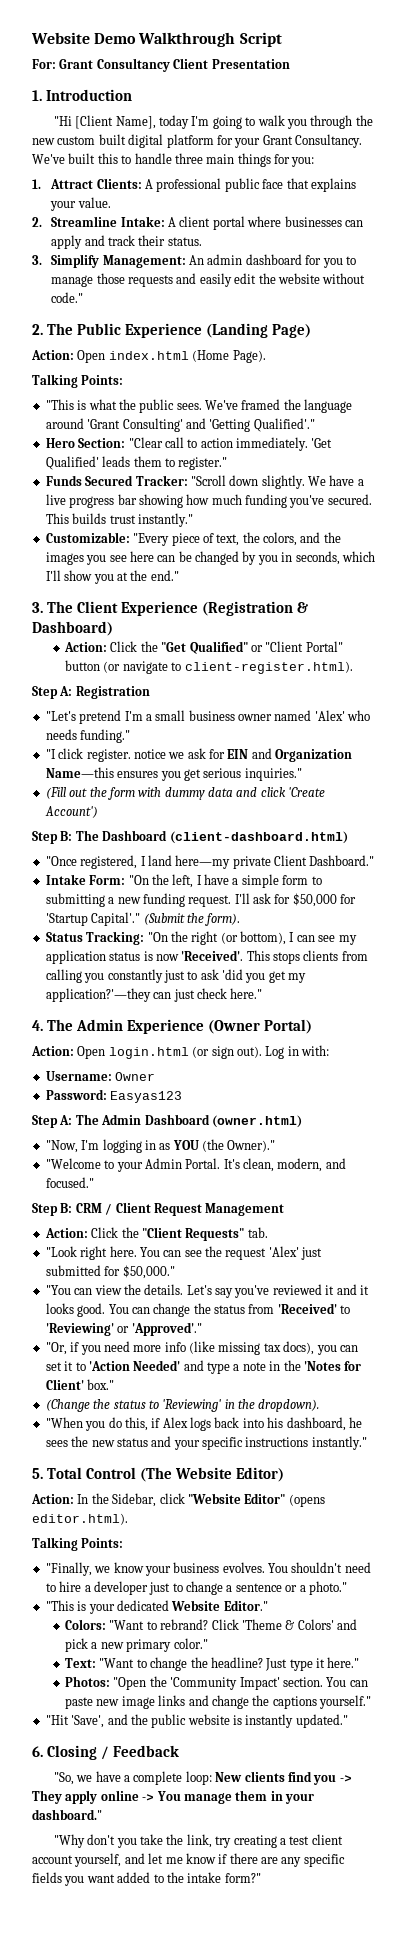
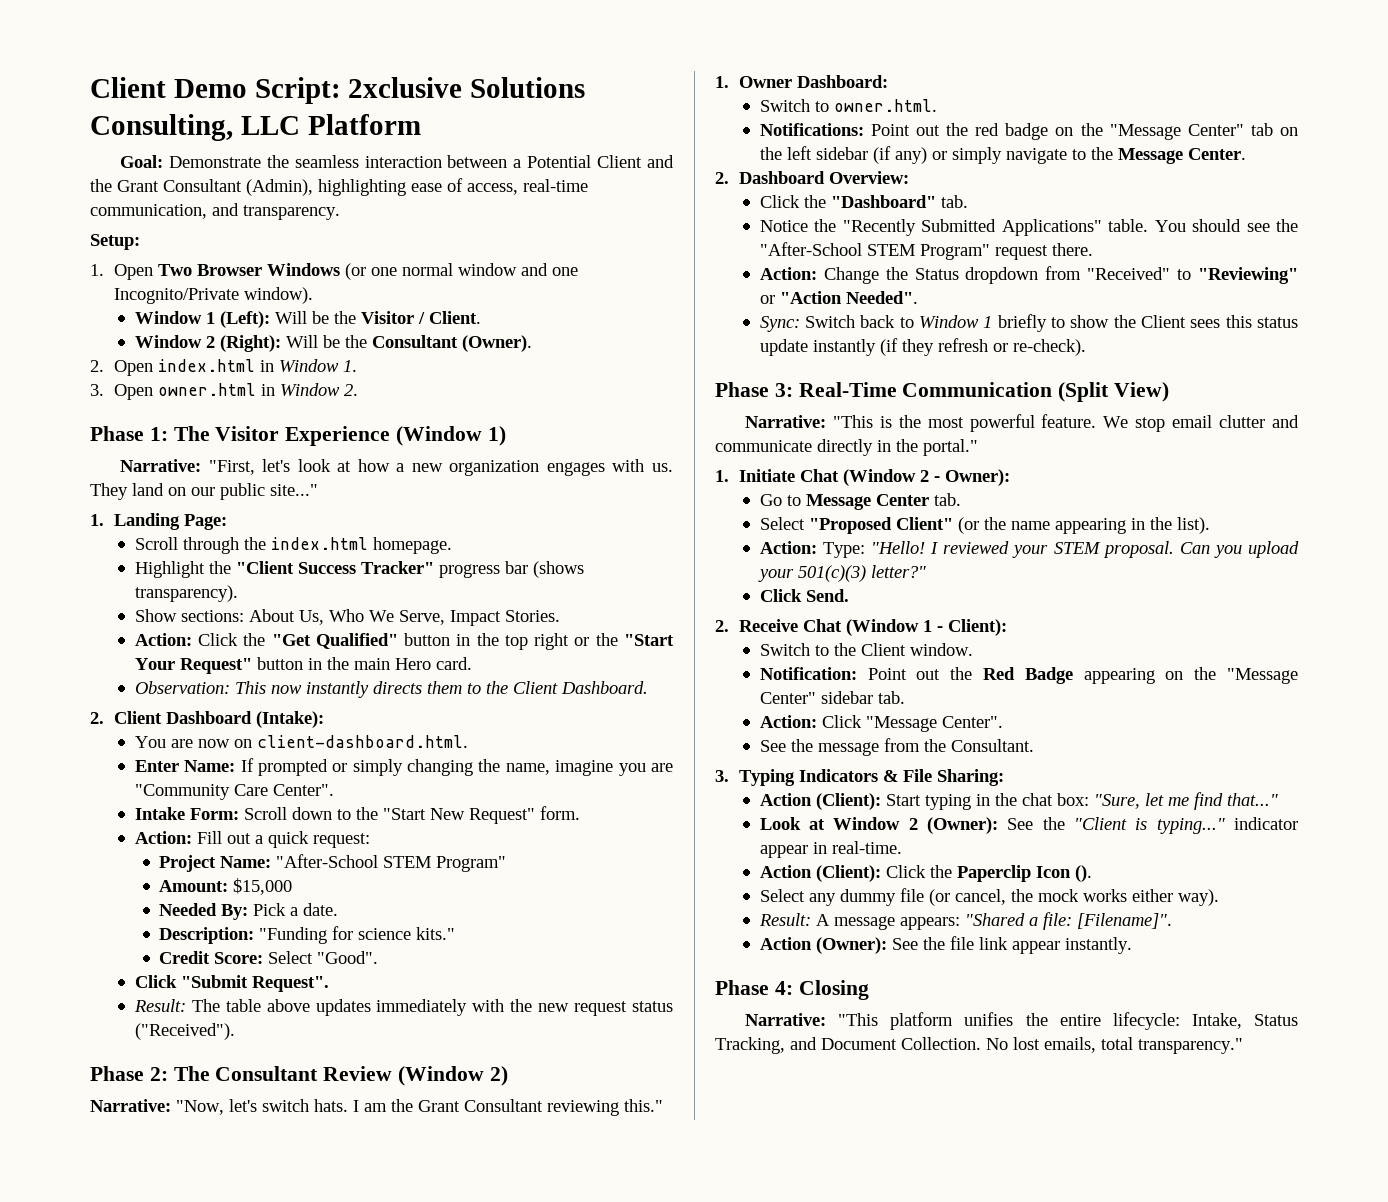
- Website Demo Walkthrough Script
- For: Grant Consultancy Client Presentation
- 1. Introduction
- "Hi [Client Name], today I'm going to walk you through the new custom built digital platform for your Grant Consultancy. We've built this to handle three main things for you:
- 1. Attract Clients: A professional public face that explains your value.
- 2. Streamline Intake: A client portal where businesses can apply and track their status.
- 3. Simplify Management: An admin dashboard for you to manage those requests and easily edit the website without code."
- 2. The Public Experience (Landing Page)
- Action: Open index.html (Home Page).
- Talking Points:
- "This is what the public sees. We've framed the language around 'Grant Consulting' and 'Getting Qualified'."
- Hero Section: "Clear call to action immediately. 'Get Qualified' leads them to register."
- Funds Secured Tracker: "Scroll down slightly. We have a live progress bar showing how much funding you've secured. This builds trust instantly."
- Customizable: "Every piece of text, the colors, and the images you see here can be changed by you in seconds, which I'll show you at the end."
- 3. The Client Experience (Registration & Dashboard)
+ Client Demo Script: 2xclusive Solutions Consulting, LLC Platform
+ Goal: Demonstrate the seamless interaction between a Potential Client and the Grant Consultant (Admin), highlighting ease of access, real-time communication, and transparency.
+ Setup:
+ 1. Open Two Browser Windows (or one normal window and one Incognito/Private window).
+ Window 1 (Left): Will be the Visitor / Client.
+ Window 2 (Right): Will be the Consultant (Owner).
+ 2. Open index.html in Window 1.
+ 3. Open owner.html in Window 2.
+ Phase 1: The Visitor Experience (Window 1)
+ Narrative: "First, let's look at how a new organization engages with us. They land on our public site..."
+ 1. Landing Page:
+ Scroll through the index.html homepage.
+ Highlight the "Client Success Tracker" progress bar (shows transparency).
+ Show sections: About Us, Who We Serve, Impact Stories.
- Action: Click the "Get Qualified" or "Client Portal" button (or navigate to client-register.html).
- Step A: Registration
- "Let's pretend I'm a small business owner named 'Alex' who needs funding."
- "I click register. notice we ask for EIN and Organization Name—this ensures you get serious inquiries."
- (Fill out the form with dummy data and click 'Create Account')
- Step B: The Dashboard (client-dashboard.html)
- "Once registered, I land here—my private Client Dashboard."
- Intake Form: "On the left, I have a simple form to submitting a new funding request. I'll ask for $50,000 for 'Startup Capital'." (Submit the form).
- Status Tracking: "On the right (or bottom), I can see my application status is now 'Received'. This stops clients from calling you constantly just to ask 'did you get my application?'—they can just check here."
- 4. The Admin Experience (Owner Portal)
- Action: Open login.html (or sign out). Log in with:
- Username: Owner
- Password: Easyas123
- Step A: The Admin Dashboard (owner.html)
- "Now, I'm logging in as YOU (the Owner)."
- "Welcome to your Admin Portal. It's clean, modern, and focused."
- Step B: CRM / Client Request Management
- Action: Click the "Client Requests" tab.
- "Look right here. You can see the request 'Alex' just submitted for $50,000."
- "You can view the details. Let's say you've reviewed it and it looks good. You can change the status from 'Received' to 'Reviewing' or 'Approved'."
- "Or, if you need more info (like missing tax docs), you can set it to 'Action Needed' and type a note in the 'Notes for Client' box."
- (Change the status to 'Reviewing' in the dropdown).
- "When you do this, if Alex logs back into his dashboard, he sees the new status and your specific instructions instantly."
- 5. Total Control (The Website Editor)
- Action: In the Sidebar, click "Website Editor" (opens editor.html).
- Talking Points:
- "Finally, we know your business evolves. You shouldn't need to hire a developer just to change a sentence or a photo."
- "This is your dedicated Website Editor."
- Colors: "Want to rebrand? Click 'Theme & Colors' and pick a new primary color."
- Text: "Want to change the headline? Just type it here."
- Photos: "Open the 'Community Impact' section. You can paste new image links and change the captions yourself."
- "Hit 'Save', and the public website is instantly updated."
- 6. Closing / Feedback
- "So, we have a complete loop: New clients find you -> They apply online -> You manage them in your dashboard."
- "Why don't you take the link, try creating a test client account yourself, and let me know if there are any specific fields you want added to the intake form?"
+ Action: Click the "Get Qualified" button in the top right or the "Start Your Request" button in the main Hero card.
+ Observation: This now instantly directs them to the Client Dashboard.
+ 2. Client Dashboard (Intake):
+ You are now on client-dashboard.html.
+ Enter Name: If prompted or simply changing the name, imagine you are "Community Care Center".
+ Intake Form: Scroll down to the "Start New Request" form.
+ Action: Fill out a quick request:
+ Project Name: "After-School STEM Program"
+ Amount: $15,000
+ Needed By: Pick a date.
+ Description: "Funding for science kits."
+ Credit Score: Select "Good".
+ Click "Submit Request".
+ Result: The table above updates immediately with the new request status ("Received").
+ Phase 2: The Consultant Review (Window 2)
+ Narrative: "Now, let's switch hats. I am the Grant Consultant reviewing this."
+ 1. Owner Dashboard:
+ Switch to owner.html.
+ Notifications: Point out the red badge on the "Message Center" tab on the left sidebar (if any) or simply navigate to the Message Center.
+ 2. Dashboard Overview:
+ Click the "Dashboard" tab.
+ Notice the "Recently Submitted Applications" table. You should see the "After-School STEM Program" request there.
+ Action: Change the Status dropdown from "Received" to "Reviewing" or "Action Needed".
+ Sync: Switch back to Window 1 briefly to show the Client sees this status update instantly (if they refresh or re-check).
+ Phase 3: Real-Time Communication (Split View)
+ Narrative: "This is the most powerful feature. We stop email clutter and communicate directly in the portal."
+ 1. Initiate Chat (Window 2 - Owner):
+ Go to Message Center tab.
+ Select "Proposed Client" (or the name appearing in the list).
+ Action: Type: "Hello! I reviewed your STEM proposal. Can you upload your 501(c)(3) letter?"
+ Click Send.
+ 2. Receive Chat (Window 1 - Client):
+ Switch to the Client window.
+ Notification: Point out the Red Badge appearing on the "Message Center" sidebar tab.
+ Action: Click "Message Center".
+ See the message from the Consultant.
+ 3. Typing Indicators & File Sharing:
+ Action (Client): Start typing in the chat box: "Sure, let me find that..."
+ Look at Window 2 (Owner): See the "Client is typing..." indicator appear in real-time.
+ Action (Client): Click the Paperclip Icon ().
+ Select any dummy file (or cancel, the mock works either way).
+ Result: A message appears: "Shared a file: [Filename]".
+ Action (Owner): See the file link appear instantly.
+ Phase 4: Closing
+ Narrative: "This platform unifies the entire lifecycle: Intake, Status Tracking, and Document Collection. No lost emails, total transparency."

